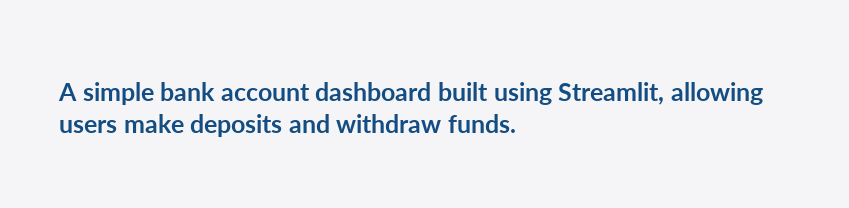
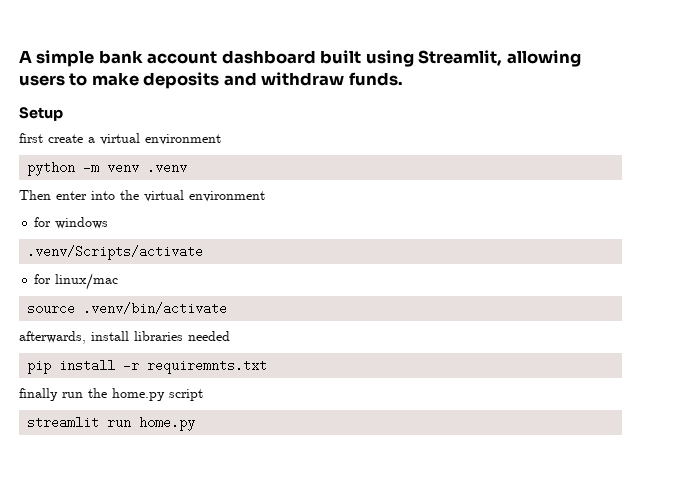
- A simple bank account dashboard built using Streamlit, allowing users make deposits and withdraw funds.
+ A simple bank account dashboard built using Streamlit, allowing users to make deposits and withdraw funds.
+ Setup
+ first create a virtual environment
+ python -m venv .venv
+ Then enter into the virtual environment
+ for windows
+ .venv/Scripts/activate
+ for linux/mac
+ source .venv/bin/activate
+ afterwards, install libraries needed
+ pip install -r requiremnts.txt
+ finally run the home.py script
+ streamlit run home.py

